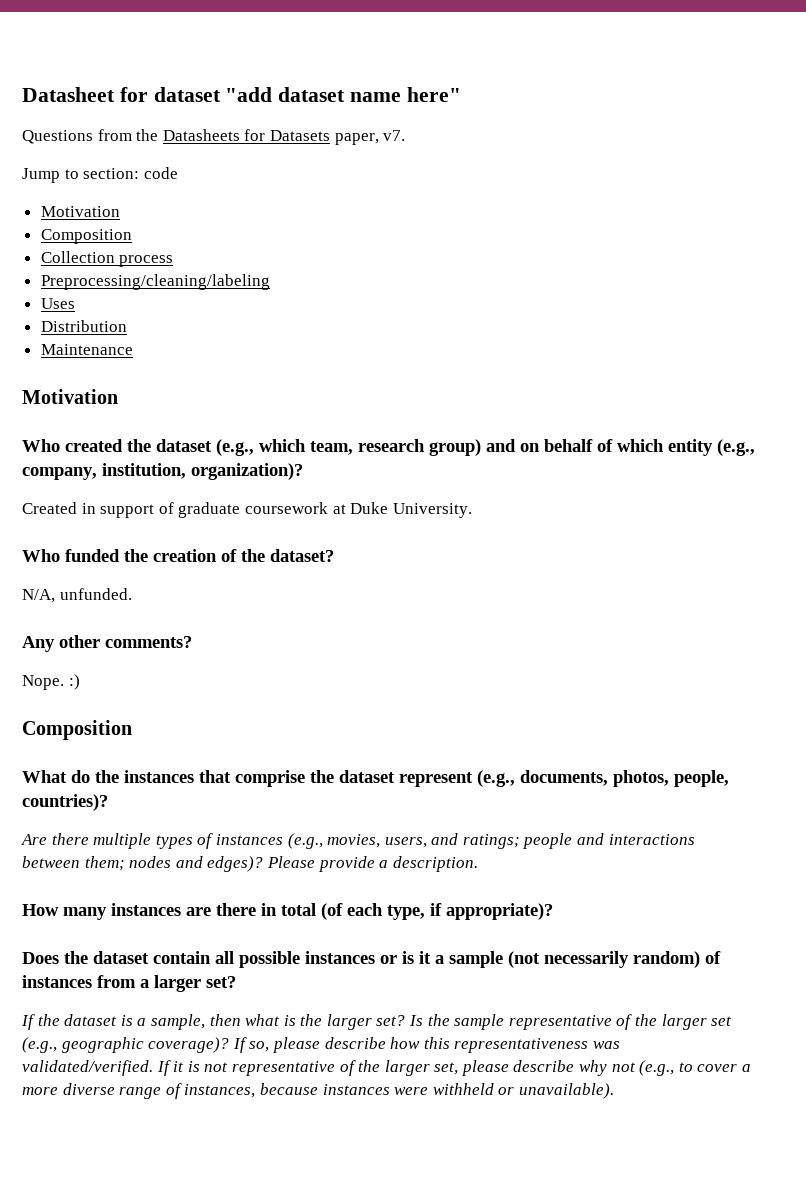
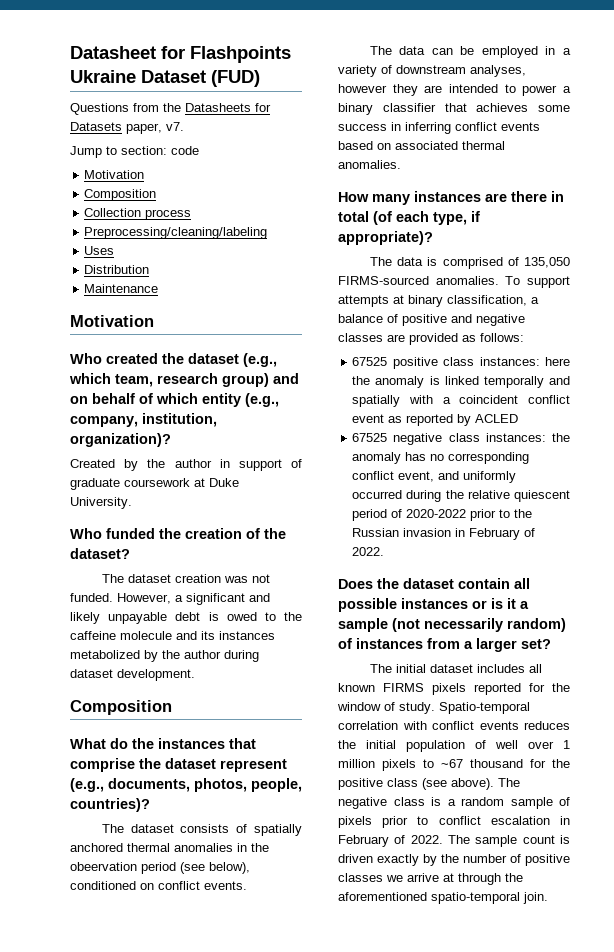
- Datasheet for dataset "add dataset name here"
+ Datasheet for Flashpoints Ukraine Dataset (FUD)
- Created in support of graduate coursework at Duke University.
+ Created by the author in support of graduate coursework at Duke University.
- N/A, unfunded.
- Any other comments?
- Nope. :)
+ The dataset creation was not funded. However, a significant and likely unpayable debt is owed to the caffeine molecule and its instances metabolized by the author during dataset development.
- Are there multiple types of instances (e.g., movies, users, and ratings; people and interactions between them; nodes and edges)? Please provide a description.
+ The dataset consists of spatially anchored thermal anomalies in the obeervation period (see below), conditioned on conflict events.
+ The data can be employed in a variety of downstream analyses, however they are intended to power a binary classifier that achieves some success in inferring conflict events based on associated thermal anomalies.
+ The data is comprised of 135,050 FIRMS-sourced anomalies. To support attempts at binary classification, a balance of positive and negative classes are provided as follows:
+ 67525 positive class instances: here the anomaly is linked temporally and spatially with a coincident conflict event as reported by ACLED
+ 67525 negative class instances: the anomaly has no corresponding conflict event, and uniformly occurred during the relative quiescent period of 2020-2022 prior to the Russian invasion in February of 2022.
- If the dataset is a sample, then what is the larger set? Is the sample representative of the larger set (e.g., geographic coverage)? If so, please describe how this representativeness was validated/verified. If it is not representative of the larger set, please describe why not (e.g., to cover a more diverse range of instances, because instances were withheld or unavailable).
+ The initial dataset includes all known FIRMS pixels reported for the window of study. Spatio-temporal correlation with conflict events reduces the initial population of well over 1 million pixels to ~67 thousand for the positive class (see above). The negative class is a random sample of pixels prior to conflict escalation in February of 2022. The sample count is driven exactly by the number of positive classes we arrive at through the aforementioned spatio-temporal join.

